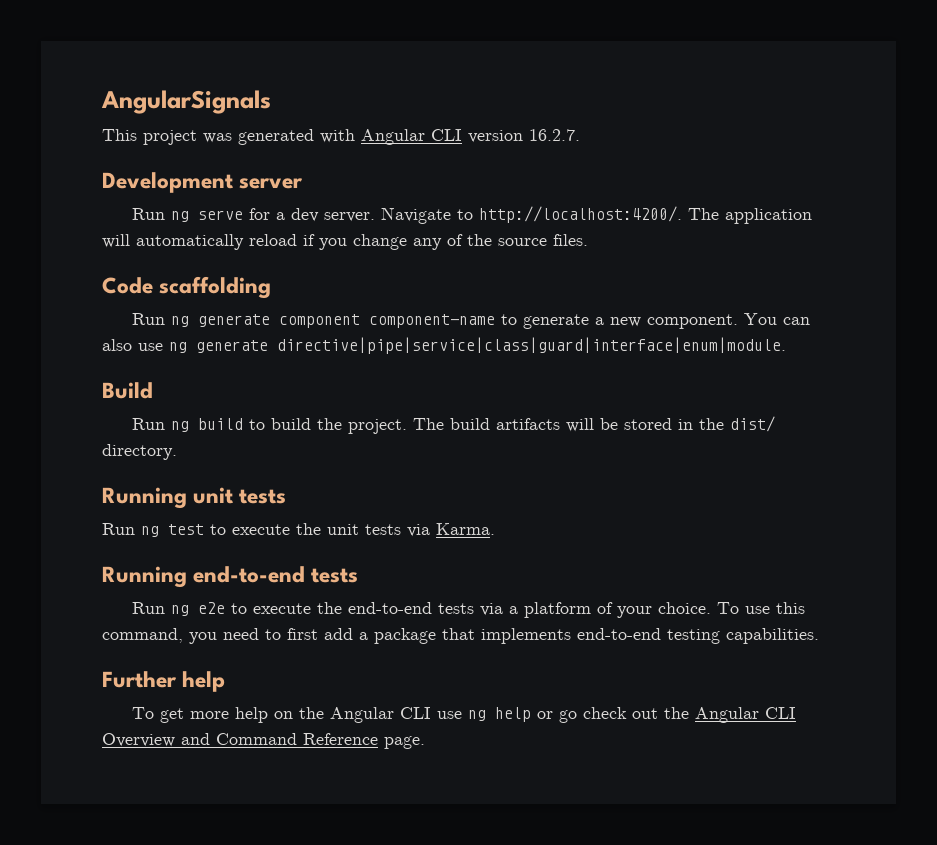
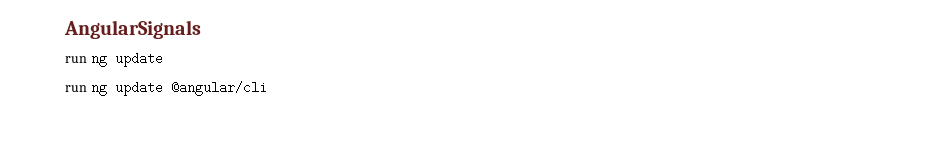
  AngularSignals
- This project was generated with Angular CLI version 16.2.7.
- Development server
- Run ng serve for a dev server. Navigate to http://localhost:4200/. The application will automatically reload if you change any of the source files.
- Code scaffolding
- Run ng generate component component-name to generate a new component. You can also use ng generate directive|pipe|service|class|guard|interface|enum|module.
- Build
- Run ng build to build the project. The build artifacts will be stored in the dist/ directory.
- Running unit tests
- Run ng test to execute the unit tests via Karma.
- Running end-to-end tests
- Run ng e2e to execute the end-to-end tests via a platform of your choice. To use this command, you need to first add a package that implements end-to-end testing capabilities.
- Further help
- To get more help on the Angular CLI use ng help or go check out the Angular CLI Overview and Command Reference page.
+ run ng update
+ run ng update @angular/cli

